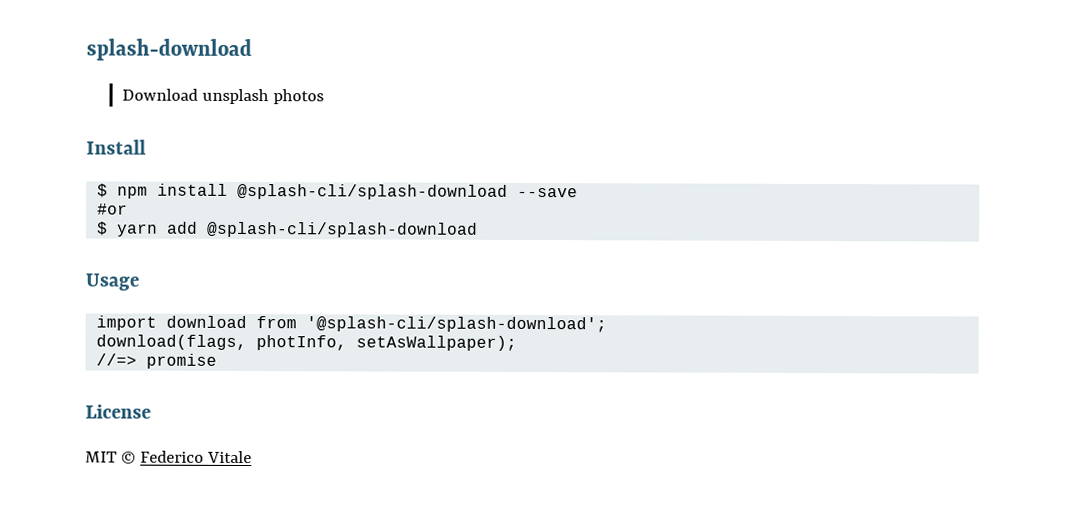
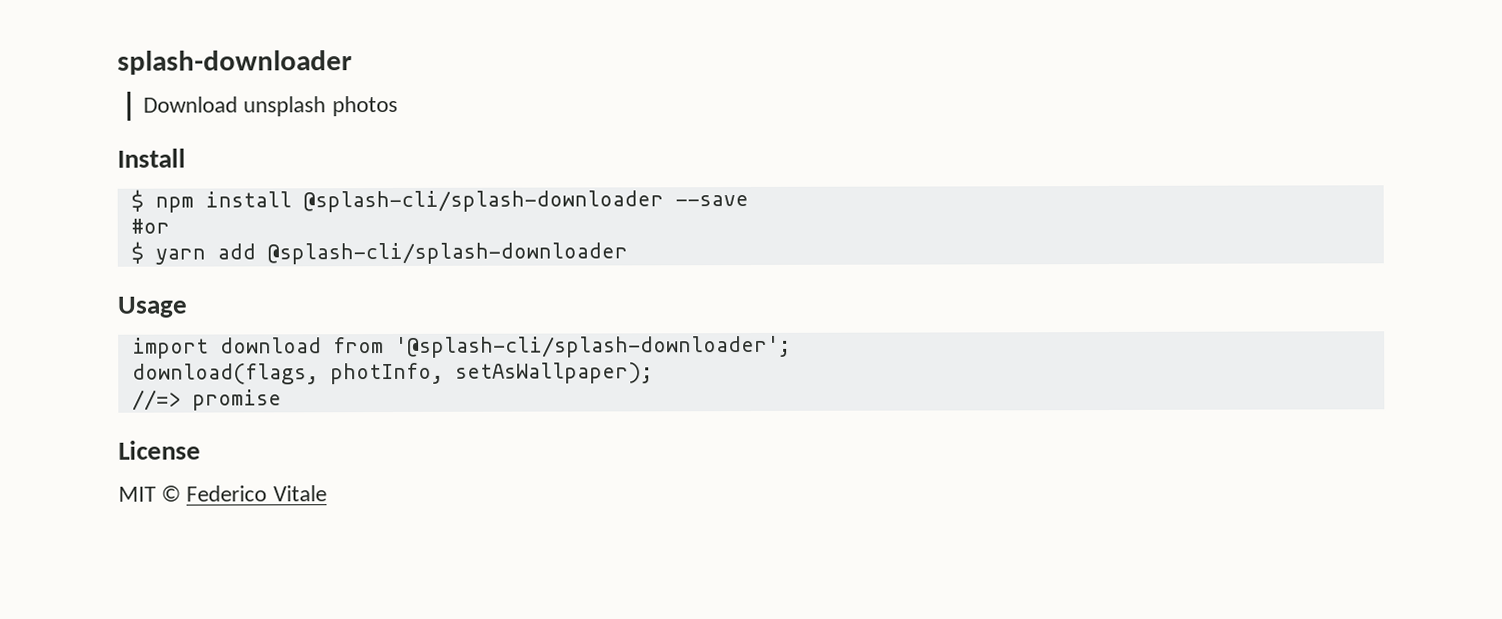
- splash-download
+ splash-downloader
- $ npm install @splash-cli/splash-download --save
+ $ npm install @splash-cli/splash-downloader --save
- $ yarn add @splash-cli/splash-download
+ $ yarn add @splash-cli/splash-downloader
- import download from '@splash-cli/splash-download';
+ import download from '@splash-cli/splash-downloader';

